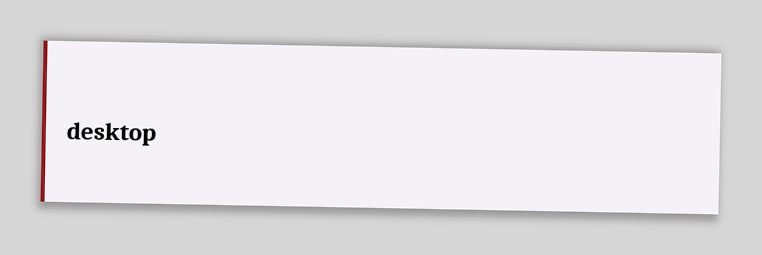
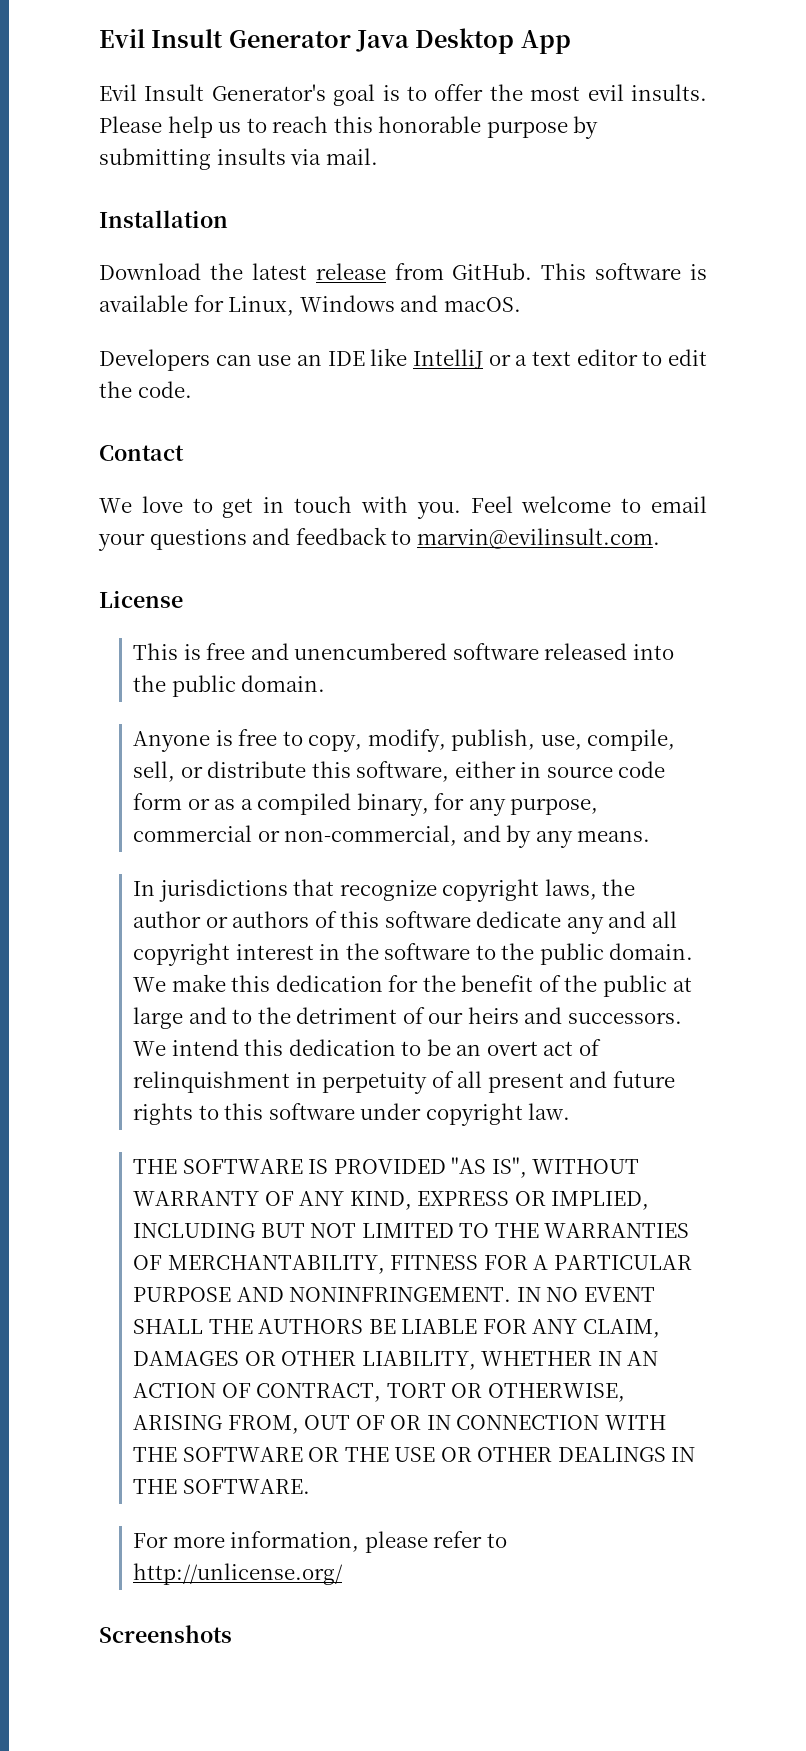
- desktop
+ Evil Insult Generator Java Desktop App
+ Evil Insult Generator's goal is to offer the most evil insults. Please help us to reach this honorable purpose by submitting insults via mail.
+ Installation
+ Download the latest release from GitHub. This software is available for Linux, Windows and macOS.
+ Developers can use an IDE like IntelliJ or a text editor to edit the code.
+ Contact
+ We love to get in touch with you. Feel welcome to email your questions and feedback to marvin@evilinsult.com.
+ License
+ This is free and unencumbered software released into the public domain.
+ Anyone is free to copy, modify, publish, use, compile, sell, or distribute this software, either in source code form or as a compiled binary, for any purpose, commercial or non-commercial, and by any means.
+ In jurisdictions that recognize copyright laws, the author or authors of this software dedicate any and all copyright interest in the software to the public domain. We make this dedication for the benefit of the public at large and to the detriment of our heirs and successors. We intend this dedication to be an overt act of relinquishment in perpetuity of all present and future rights to this software under copyright law.
+ THE SOFTWARE IS PROVIDED "AS IS", WITHOUT WARRANTY OF ANY KIND, EXPRESS OR IMPLIED, INCLUDING BUT NOT LIMITED TO THE WARRANTIES OF MERCHANTABILITY, FITNESS FOR A PARTICULAR PURPOSE AND NONINFRINGEMENT. IN NO EVENT SHALL THE AUTHORS BE LIABLE FOR ANY CLAIM, DAMAGES OR OTHER LIABILITY, WHETHER IN AN ACTION OF CONTRACT, TORT OR OTHERWISE, ARISING FROM, OUT OF OR IN CONNECTION WITH THE SOFTWARE OR THE USE OR OTHER DEALINGS IN THE SOFTWARE.
+ For more information, please refer to http://unlicense.org/
+ Screenshots

